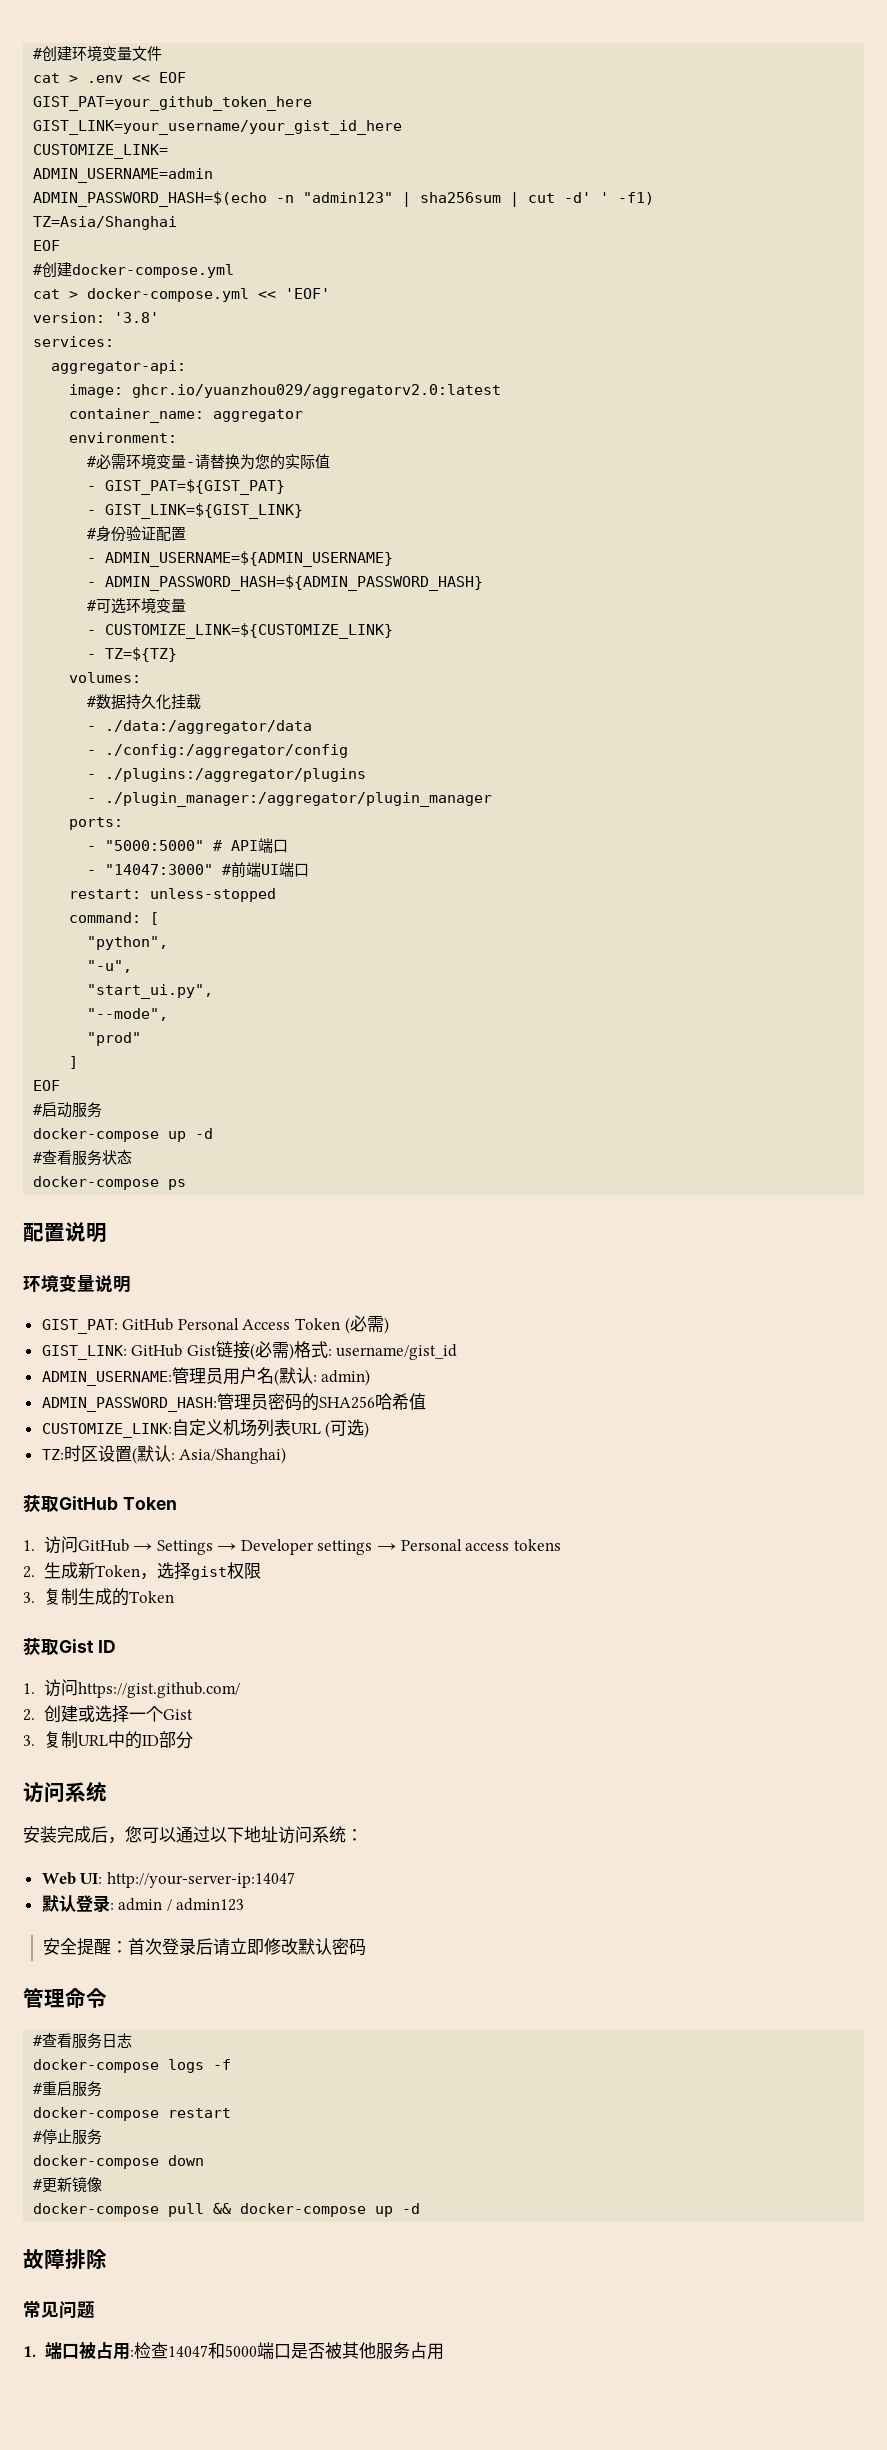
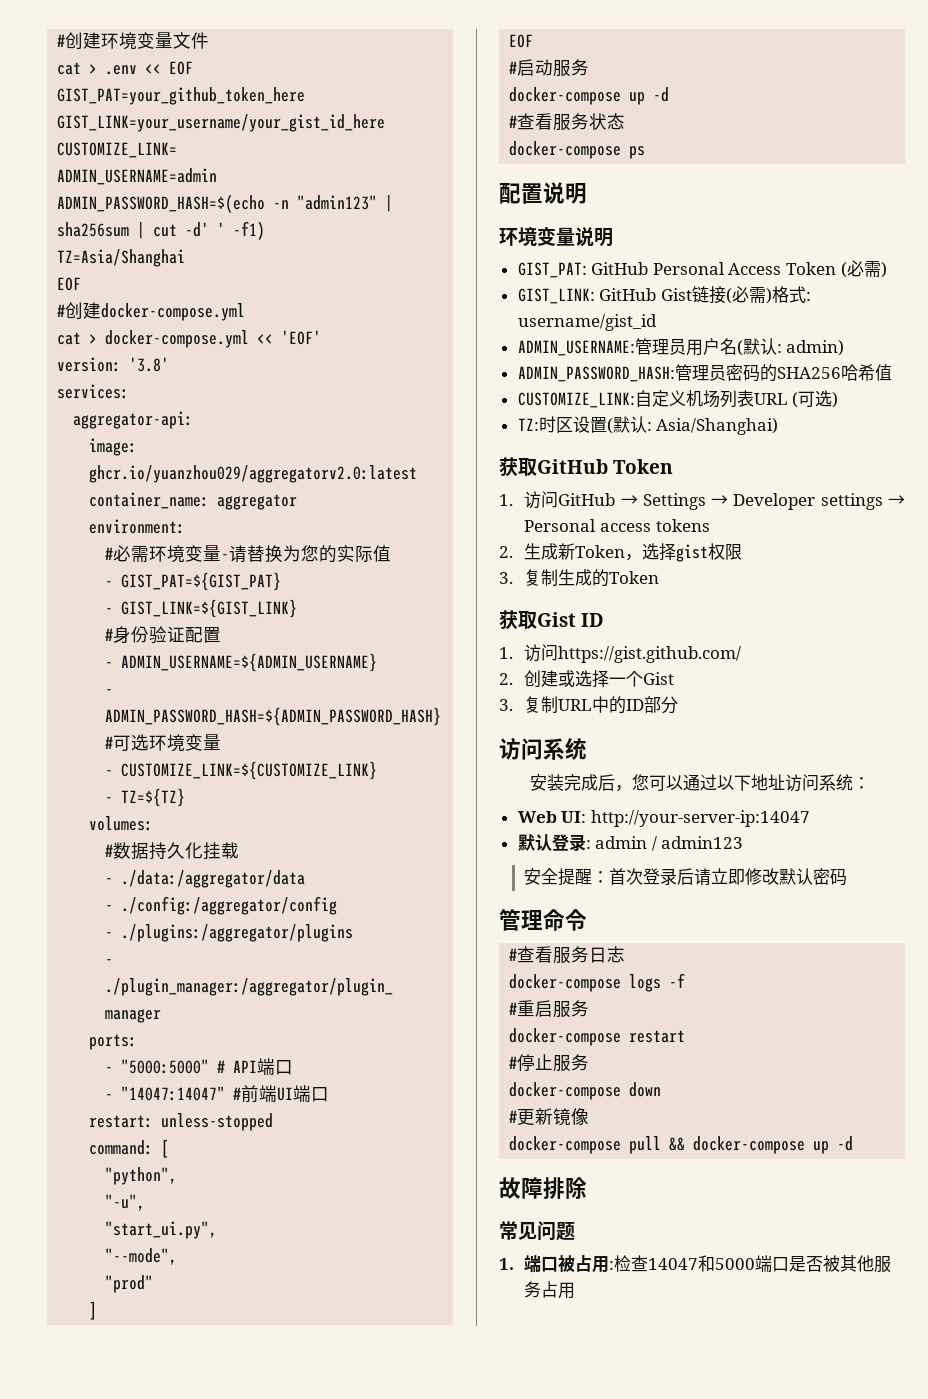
- - "14047:3000" #前端UI端口
+ - "14047:14047" #前端UI端口

